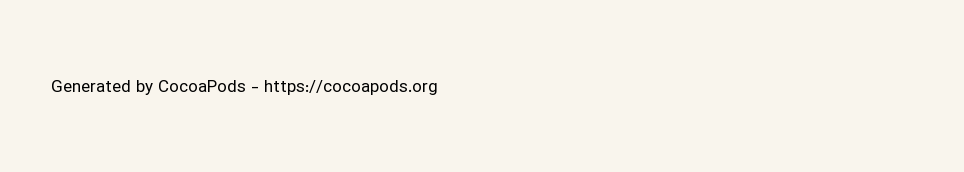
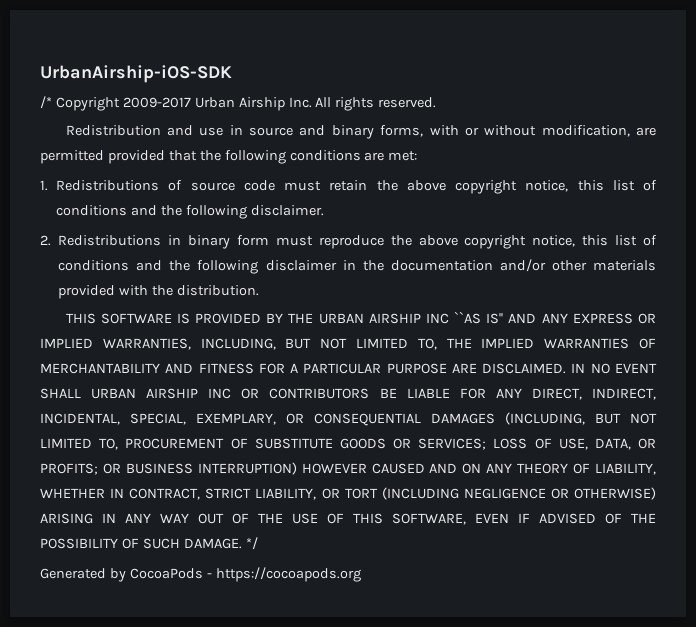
+ UrbanAirship-iOS-SDK
+ /* Copyright 2009-2017 Urban Airship Inc. All rights reserved.
+ Redistribution and use in source and binary forms, with or without modification, are permitted provided that the following conditions are met:
+ 1. Redistributions of source code must retain the above copyright notice, this list of conditions and the following disclaimer.
+ 2. Redistributions in binary form must reproduce the above copyright notice, this list of conditions and the following disclaimer in the documentation and/or other materials provided with the distribution.
+ THIS SOFTWARE IS PROVIDED BY THE URBAN AIRSHIP INC ``AS IS'' AND ANY EXPRESS OR IMPLIED WARRANTIES, INCLUDING, BUT NOT LIMITED TO, THE IMPLIED WARRANTIES OF MERCHANTABILITY AND FITNESS FOR A PARTICULAR PURPOSE ARE DISCLAIMED. IN NO EVENT SHALL URBAN AIRSHIP INC OR CONTRIBUTORS BE LIABLE FOR ANY DIRECT, INDIRECT, INCIDENTAL, SPECIAL, EXEMPLARY, OR CONSEQUENTIAL DAMAGES (INCLUDING, BUT NOT LIMITED TO, PROCUREMENT OF SUBSTITUTE GOODS OR SERVICES; LOSS OF USE, DATA, OR PROFITS; OR BUSINESS INTERRUPTION) HOWEVER CAUSED AND ON ANY THEORY OF LIABILITY, WHETHER IN CONTRACT, STRICT LIABILITY, OR TORT (INCLUDING NEGLIGENCE OR OTHERWISE) ARISING IN ANY WAY OUT OF THE USE OF THIS SOFTWARE, EVEN IF ADVISED OF THE POSSIBILITY OF SUCH DAMAGE. */

